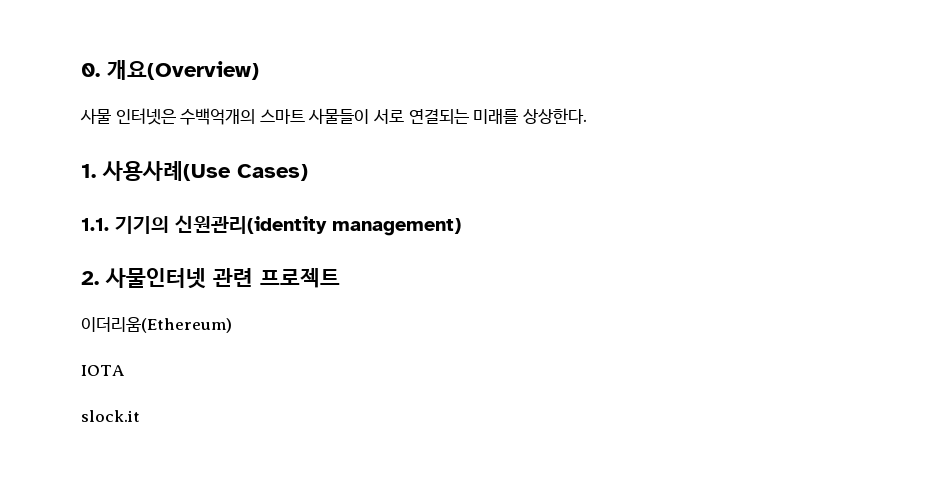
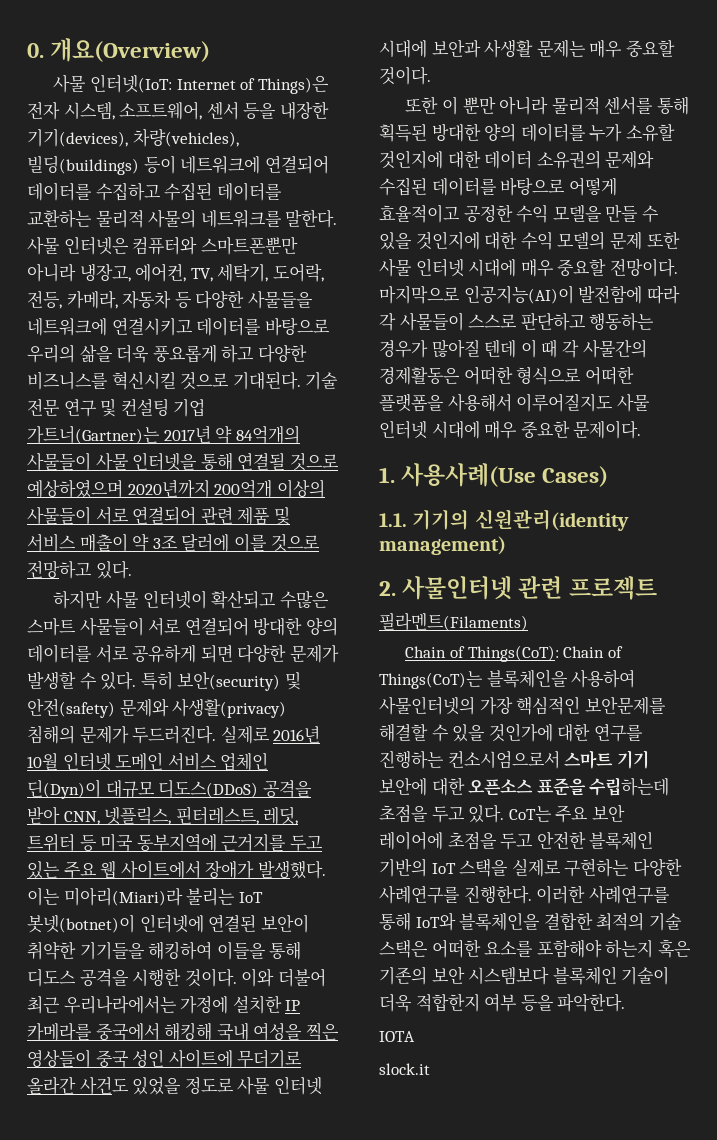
- 사물 인터넷은 수백억개의 스마트 사물들이 서로 연결되는 미래를 상상한다.
+ 사물 인터넷(IoT: Internet of Things)은 전자 시스템, 소프트웨어, 센서 등을 내장한 기기(devices), 차량(vehicles), 빌딩(buildings) 등이 네트워크에 연결되어 데이터를 수집하고 수집된 데이터를 교환하는 물리적 사물의 네트워크를 말한다. 사물 인터넷은 컴퓨터와 스마트폰뿐만 아니라 냉장고, 에어컨, TV, 세탁기, 도어락, 전등, 카메라, 자동차 등 다양한 사물들을 네트워크에 연결시키고 데이터를 바탕으로 우리의 삶을 더욱 풍요롭게 하고 다양한 비즈니스를 혁신시킬 것으로 기대된다. 기술 전문 연구 및 컨설팅 기업 가트너(Gartner)는 2017년 약 84억개의 사물들이 사물 인터넷을 통해 연결될 것으로 예상하였으며 2020년까지 200억개 이상의 사물들이 서로 연결되어 관련 제품 및 서비스 매출이 약 3조 달러에 이를 것으로 전망하고 있다.
+ 하지만 사물 인터넷이 확산되고 수많은 스마트 사물들이 서로 연결되어 방대한 양의 데이터를 서로 공유하게 되면 다양한 문제가 발생할 수 있다. 특히 보안(security) 및 안전(safety) 문제와 사생활(privacy) 침해의 문제가 두드러진다. 실제로 2016년 10월 인터넷 도메인 서비스 업체인 딘(Dyn)이 대규모 디도스(DDoS) 공격을 받아 CNN, 넷플릭스, 핀터레스트, 레딧, 트위터 등 미국 동부지역에 근거지를 두고 있는 주요 웹 사이트에서 장애가 발생했다. 이는 미아리(Miari)라 불리는 IoT 봇넷(botnet)이 인터넷에 연결된 보안이 취약한 기기들을 해킹하여 이들을 통해 디도스 공격을 시행한 것이다. 이와 더불어 최근 우리나라에서는 가정에 설치한 IP 카메라를 중국에서 해킹해 국내 여성을 찍은 영상들이 중국 성인 사이트에 무더기로 올라간 사건도 있었을 정도로 사물 인터넷 시대에 보안과 사생활 문제는 매우 중요할 것이다.
+ 또한 이 뿐만 아니라 물리적 센서를 통해 획득된 방대한 양의 데이터를 누가 소유할 것인지에 대한 데이터 소유권의 문제와 수집된 데이터를 바탕으로 어떻게 효율적이고 공정한 수익 모델을 만들 수 있을 것인지에 대한 수익 모델의 문제 또한 사물 인터넷 시대에 매우 중요할 전망이다. 마지막으로 인공지능(AI)이 발전함에 따라 각 사물들이 스스로 판단하고 행동하는 경우가 많아질 텐데 이 때 각 사물간의 경제활동은 어떠한 형식으로 어떠한 플랫폼을 사용해서 이루어질지도 사물 인터넷 시대에 매우 중요한 문제이다.
- 이더리움(Ethereum)
+ 필라멘트(Filaments)
+ Chain of Things(CoT): Chain of Things(CoT)는 블록체인을 사용하여 사물인터넷의 가장 핵심적인 보안문제를 해결할 수 있을 것인가에 대한 연구를 진행하는 컨소시엄으로서 스마트 기기 보안에 대한 오픈소스 표준을 수립하는데 초점을 두고 있다. CoT는 주요 보안 레이어에 초점을 두고 안전한 블록체인 기반의 IoT 스택을 실제로 구현하는 다양한 사례연구를 진행한다. 이러한 사례연구를 통해 IoT와 블록체인을 결합한 최적의 기술 스택은 어떠한 요소를 포함해야 하는지 혹은 기존의 보안 시스템보다 블록체인 기술이 더욱 적합한지 여부 등을 파악한다.

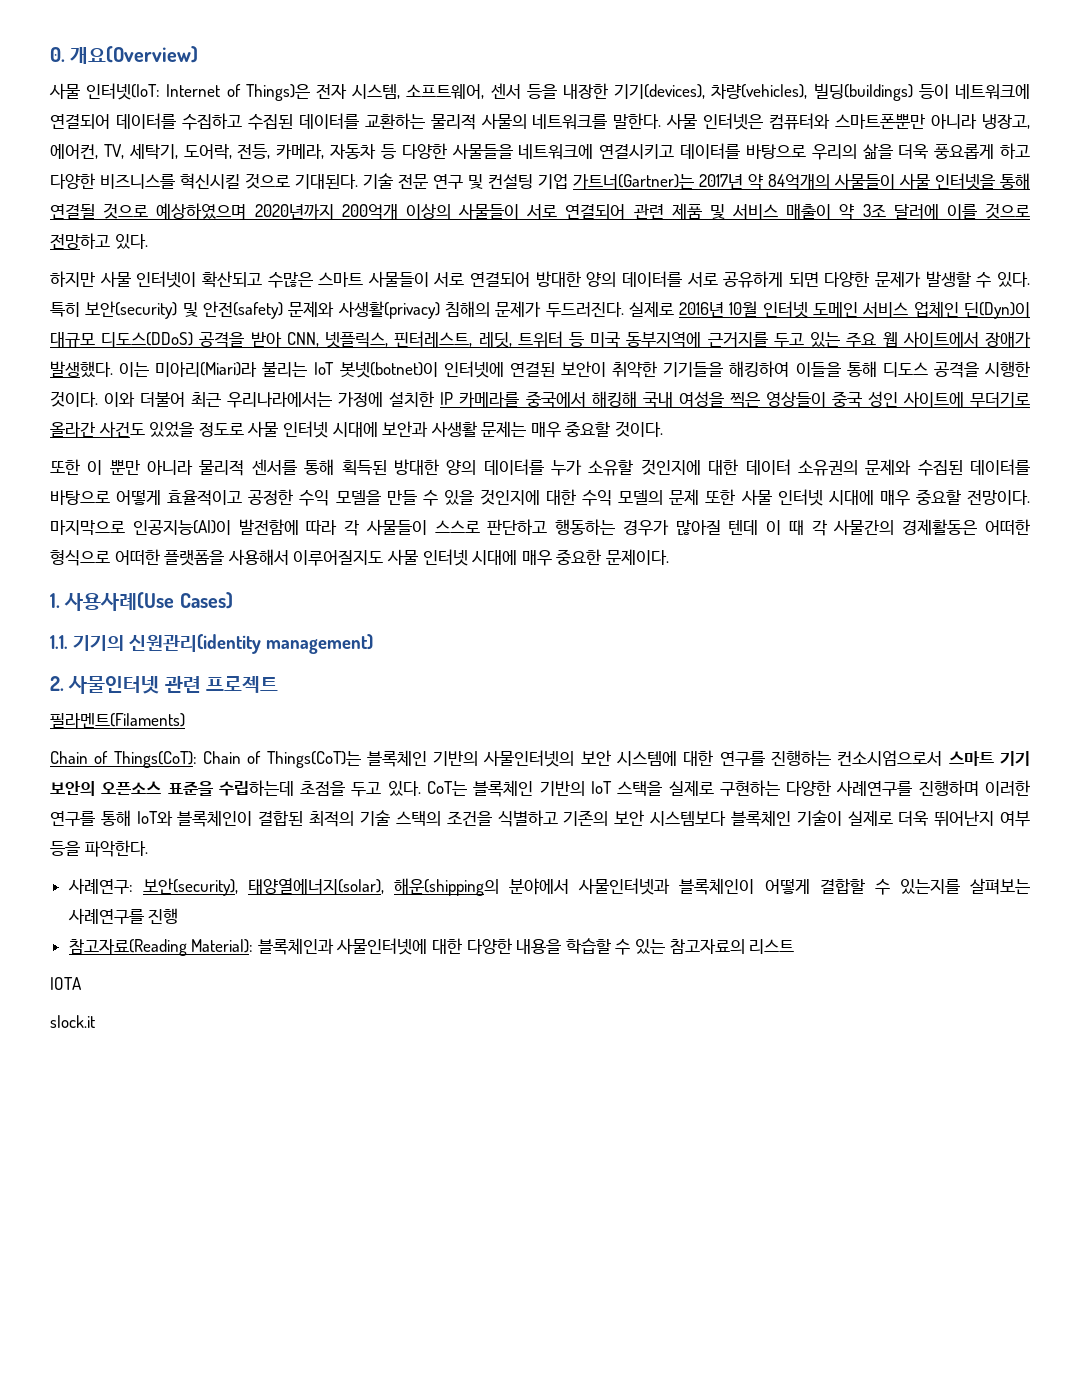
- Chain of Things(CoT): Chain of Things(CoT)는 블록체인을 사용하여 사물인터넷의 가장 핵심적인 보안문제를 해결할 수 있을 것인가에 대한 연구를 진행하는 컨소시엄으로서 스마트 기기 보안에 대한 오픈소스 표준을 수립하는데 초점을 두고 있다.
+ Chain of Things(CoT): Chain of Things(CoT)는 블록체인 기반의 사물인터넷의 보안 시스템에 대한 연구를 진행하는 컨소시엄으로서 스마트 기기 보안의 오픈소스 표준을 수립하는데 초점을 두고 있다.
- CoT는 주요 보안 레이어에 초점을 두고 안전한 블록체인 기반의 IoT 스택을 실제로 구현하는 다양한 사례연구를 진행한다. 이러한 사례연구를 통해 IoT와 블록체인을 결합한 최적의 기술 스택은 어떠한 요소를 포함해야 하는지 혹은 기존의 보안 시스템보다 블록체인 기술이 더욱 적합한지 여부 등을 파악한다.
+ CoT는 블록체인 기반의 IoT 스택을 실제로 구현하는 다양한 사례연구를 진행하며 이러한 연구를 통해 IoT와 블록체인이 결합된 최적의 기술 스택의 조건을 식별하고 기존의 보안 시스템보다 블록체인 기술이 실제로 더욱 뛰어난지 여부 등을 파악한다.
+ 사례연구: 보안(security), 태양열에너지(solar), 해운(shipping의 분야에서 사물인터넷과 블록체인이 어떻게 결합할 수 있는지를 살펴보는 사례연구를 진행
+ 참고자료(Reading Material): 블록체인과 사물인터넷에 대한 다양한 내용을 학습할 수 있는 참고자료의 리스트

